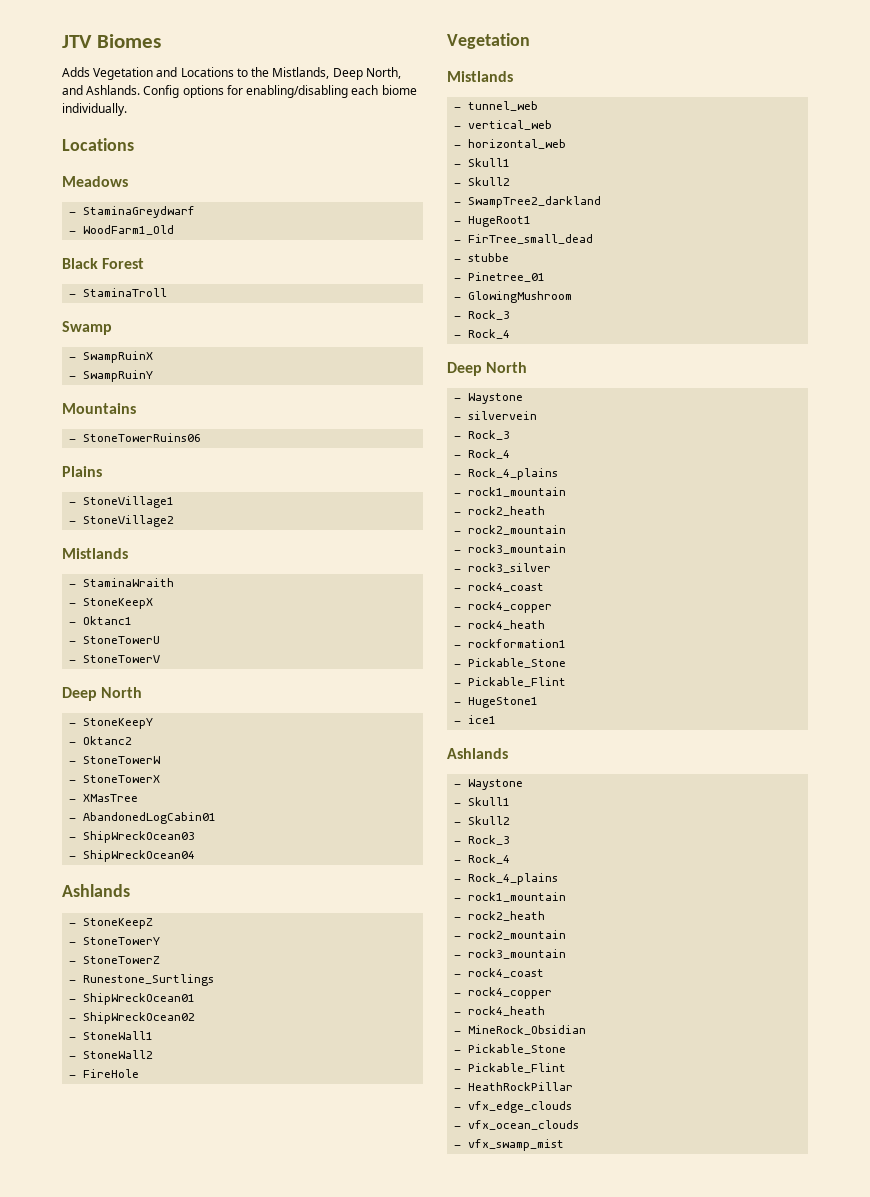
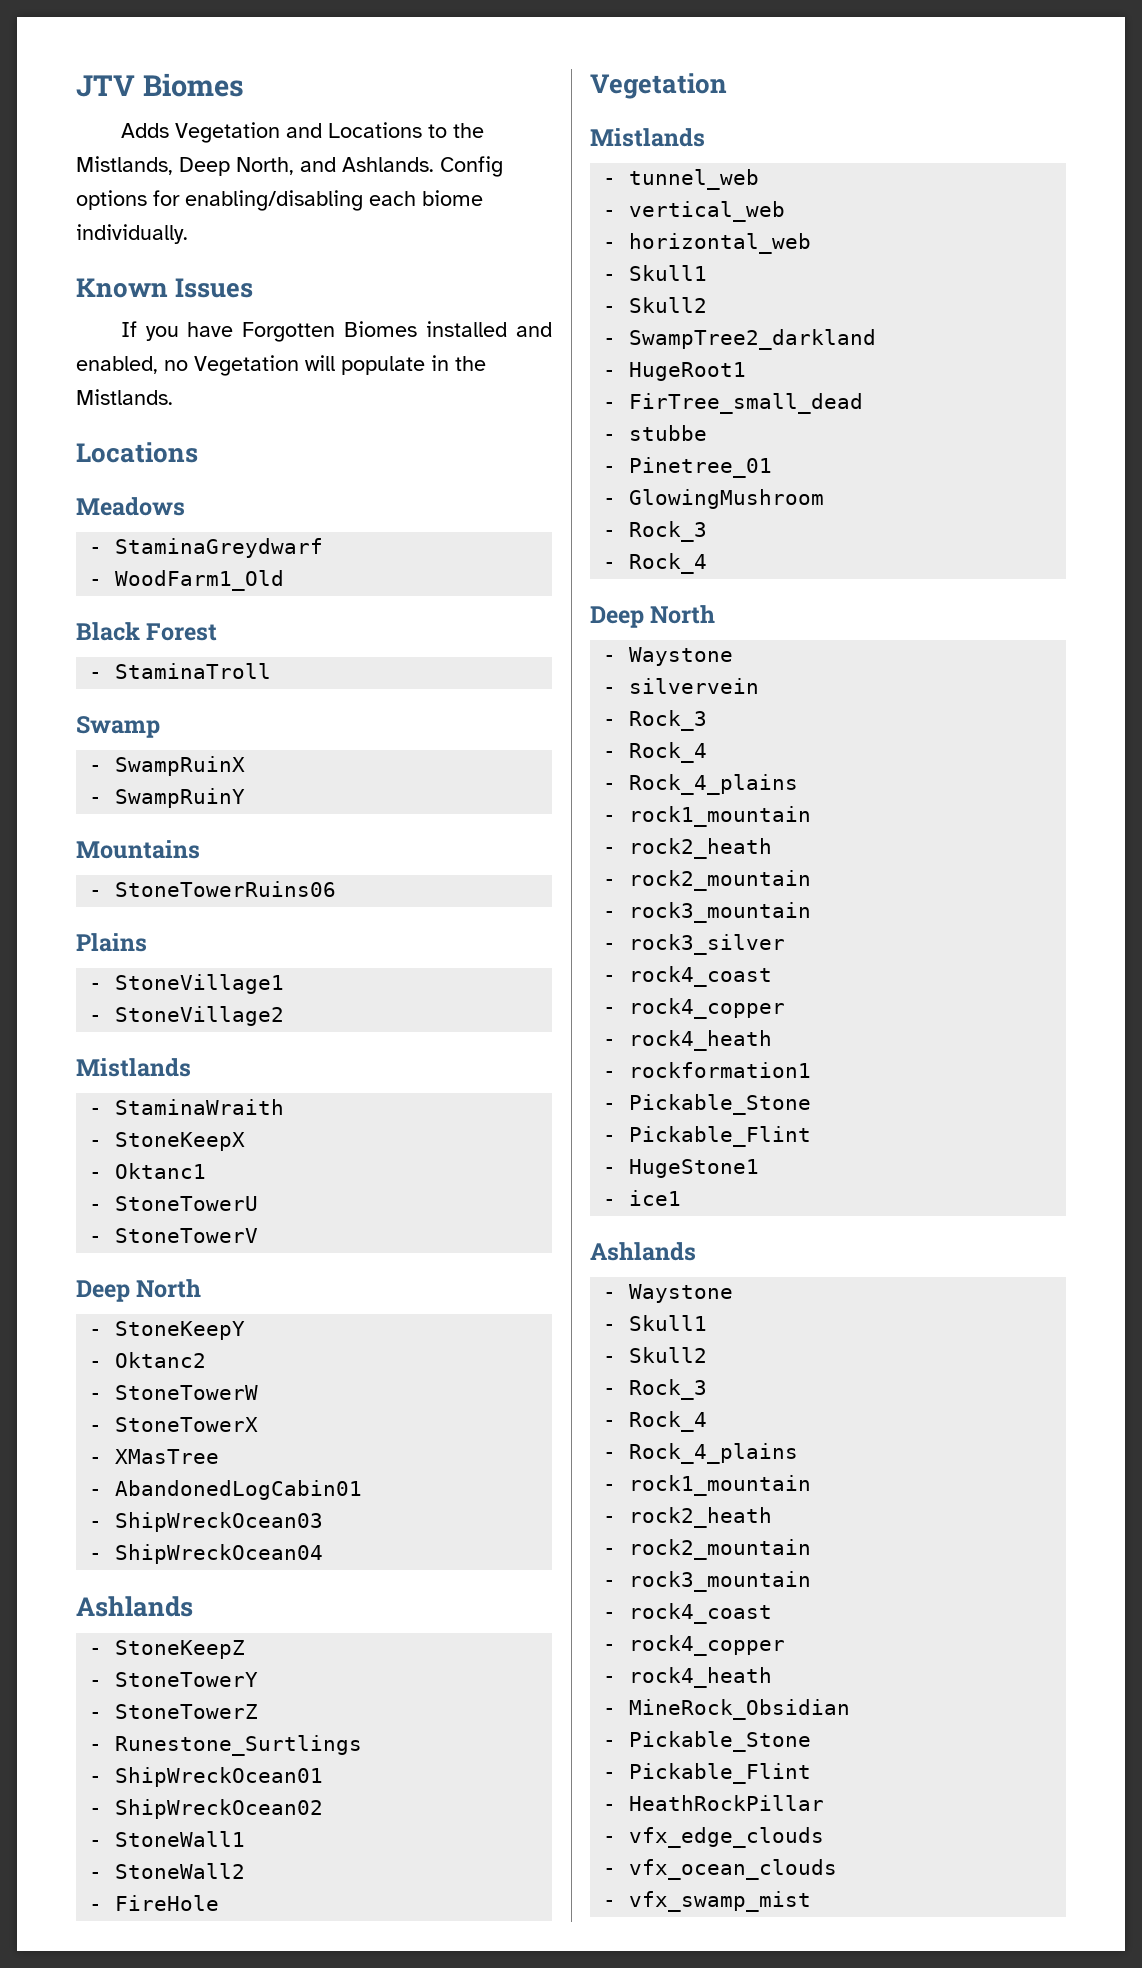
+ Known Issues
+ If you have Forgotten Biomes installed and enabled, no Vegetation will populate in the Mistlands.

